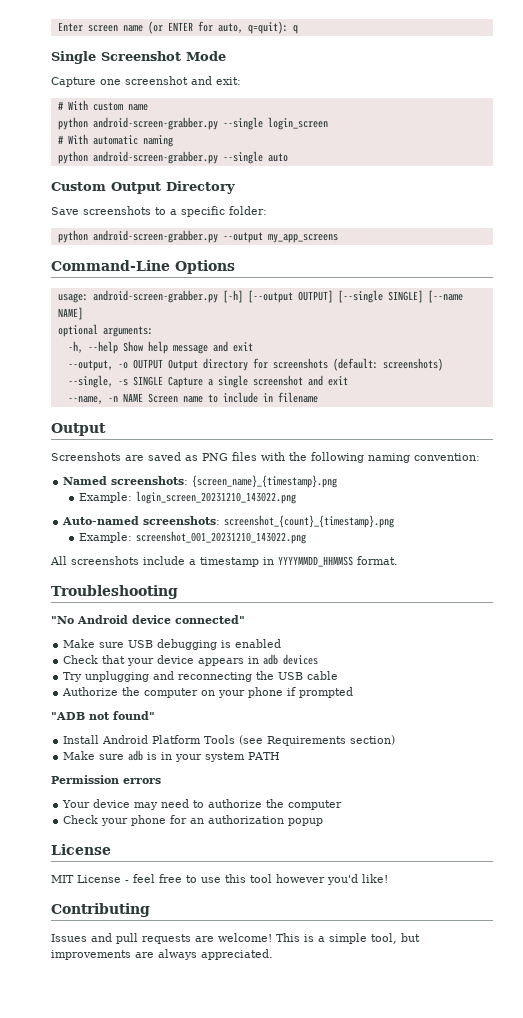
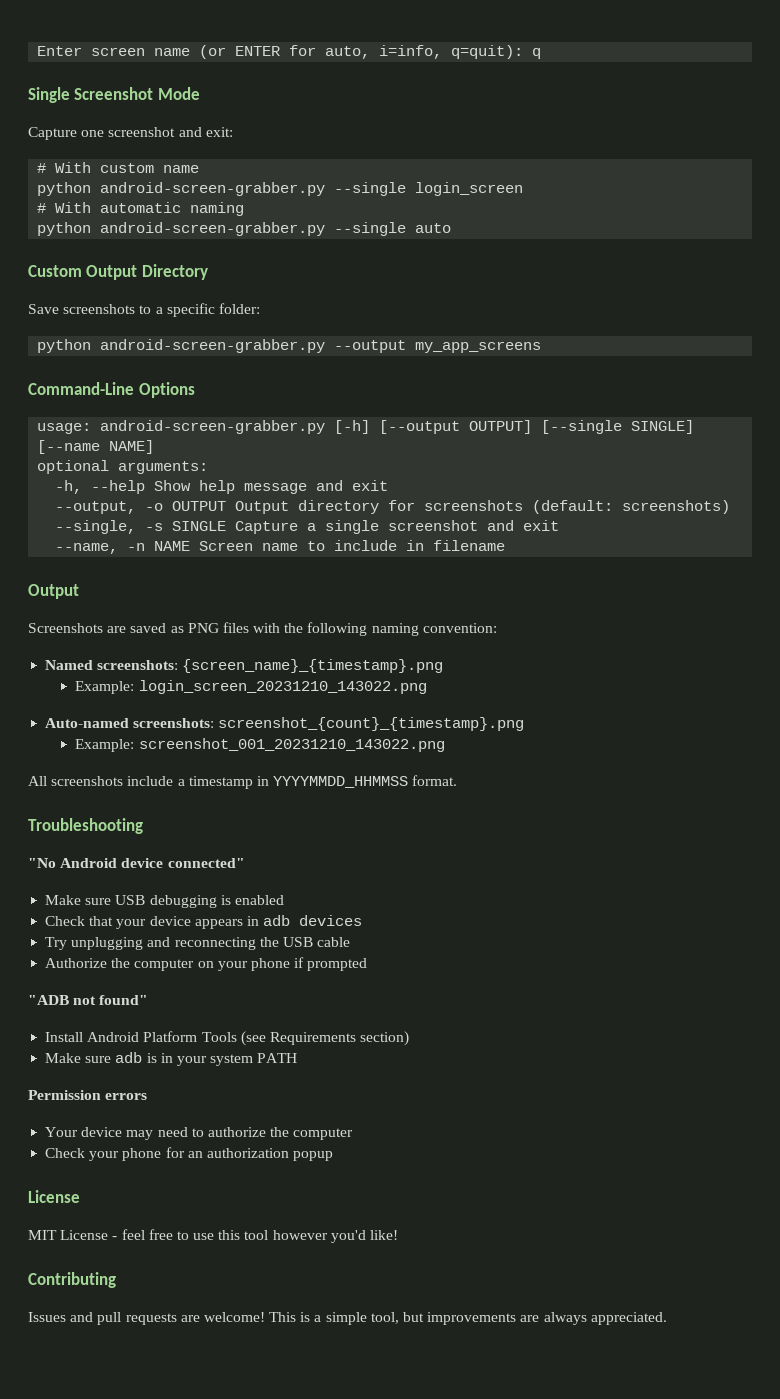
- Enter screen name (or ENTER for auto, q=quit): q
+ Enter screen name (or ENTER for auto, i=info, q=quit): q

